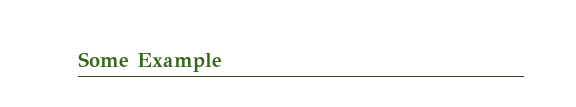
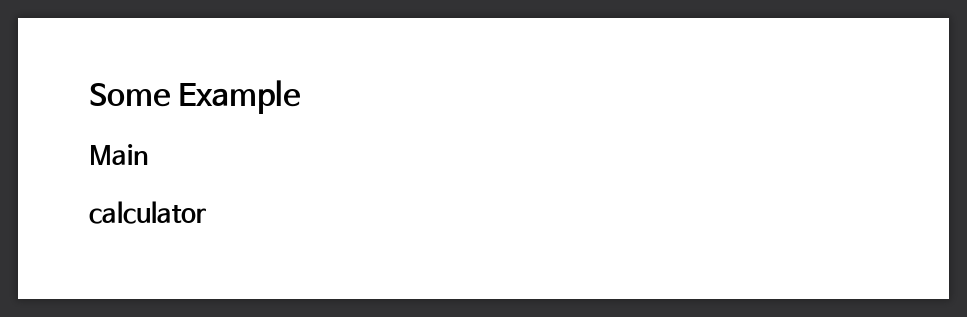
+ Main
+ calculator

